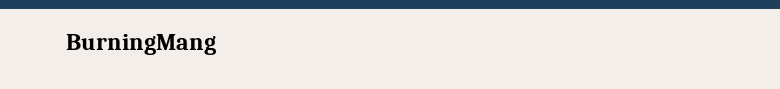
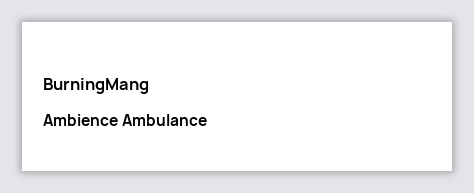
+ Ambience Ambulance

